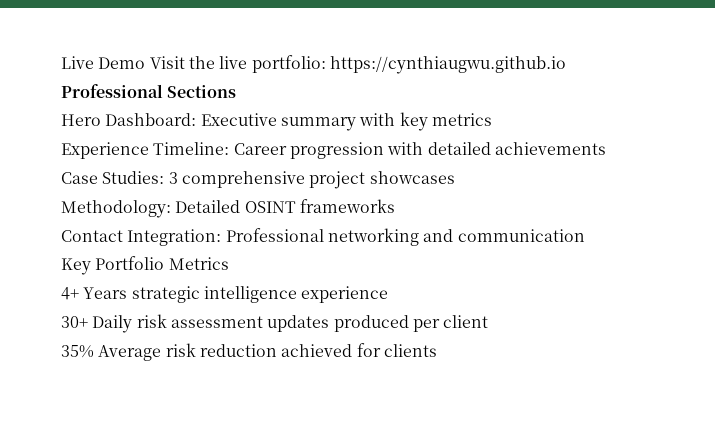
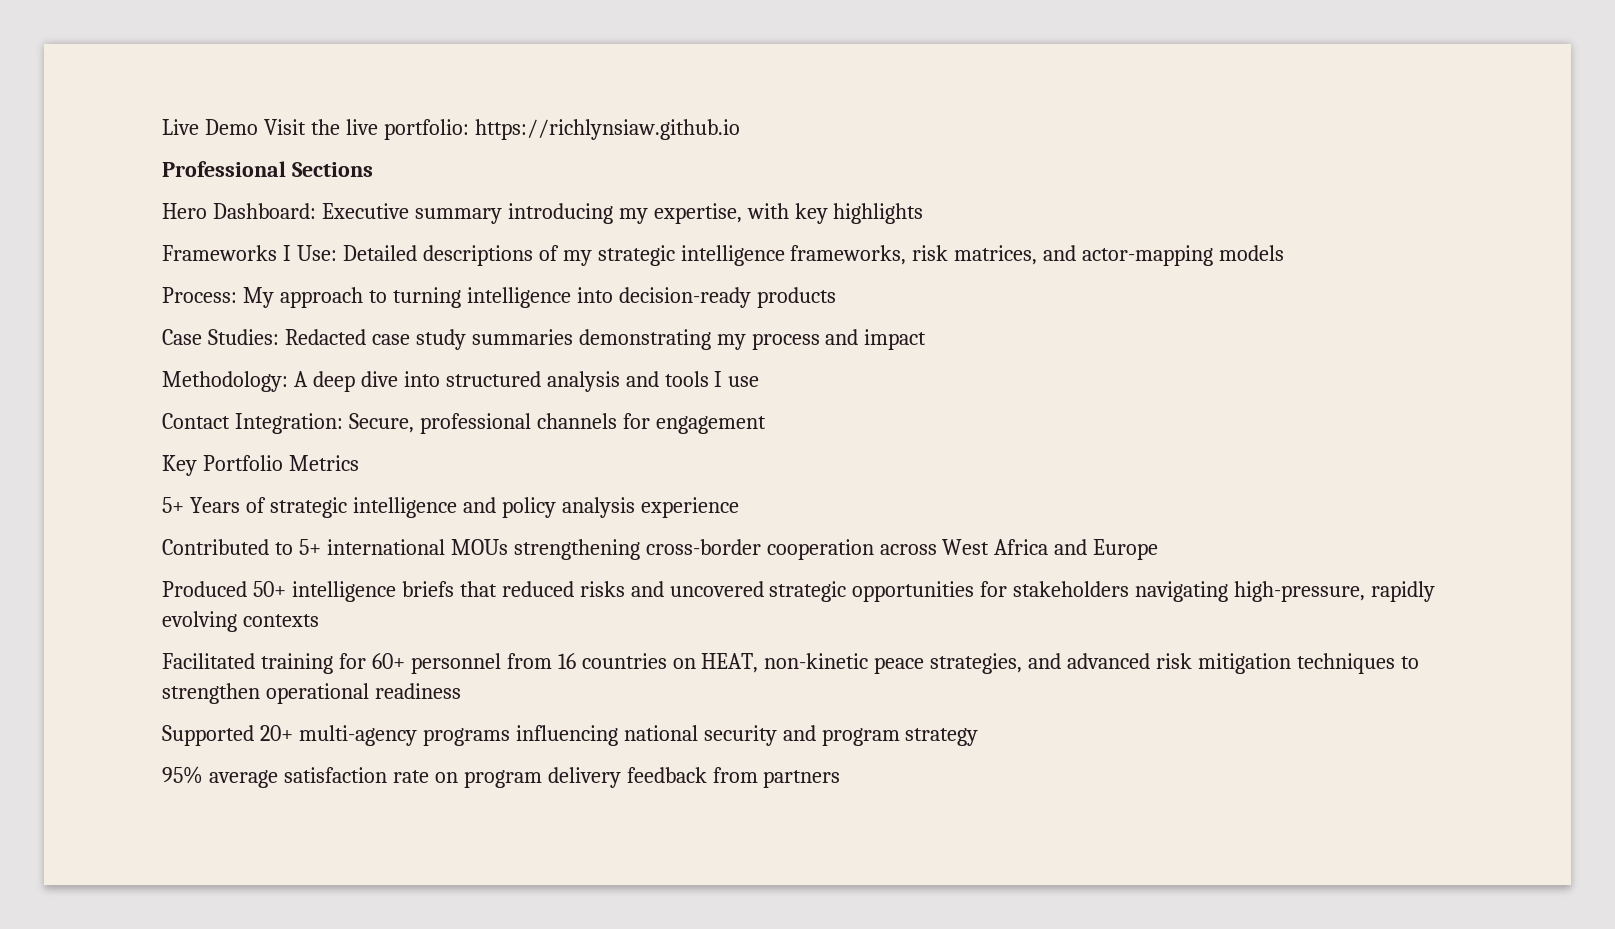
- Live Demo Visit the live portfolio: https://cynthiaugwu.github.io
+ Live Demo Visit the live portfolio: https://richlynsiaw.github.io
- Hero Dashboard: Executive summary with key metrics
- Experience Timeline: Career progression with detailed achievements
- Case Studies: 3 comprehensive project showcases
- Methodology: Detailed OSINT frameworks
- Contact Integration: Professional networking and communication
+ Hero Dashboard: Executive summary introducing my expertise, with key highlights
+ Frameworks I Use: Detailed descriptions of my strategic intelligence frameworks, risk matrices, and actor-mapping models
+ Process: My approach to turning intelligence into decision-ready products
+ Case Studies: Redacted case study summaries demonstrating my process and impact
+ Methodology: A deep dive into structured analysis and tools I use
+ Contact Integration: Secure, professional channels for engagement
  Key Portfolio Metrics
- 4+ Years strategic intelligence experience
- 30+ Daily risk assessment updates produced per client
- 35% Average risk reduction achieved for clients
+ 5+ Years of strategic intelligence and policy analysis experience
+ Contributed to 5+ international MOUs strengthening cross-border cooperation across West Africa and Europe
+ Produced 50+ intelligence briefs that reduced risks and uncovered strategic opportunities for stakeholders navigating high-pressure, rapidly evolving contexts
+ Facilitated training for 60+ personnel from 16 countries on HEAT, non-kinetic peace strategies, and advanced risk mitigation techniques to strengthen operational readiness
+ Supported 20+ multi-agency programs influencing national security and program strategy
+ 95% average satisfaction rate on program delivery feedback from partners

